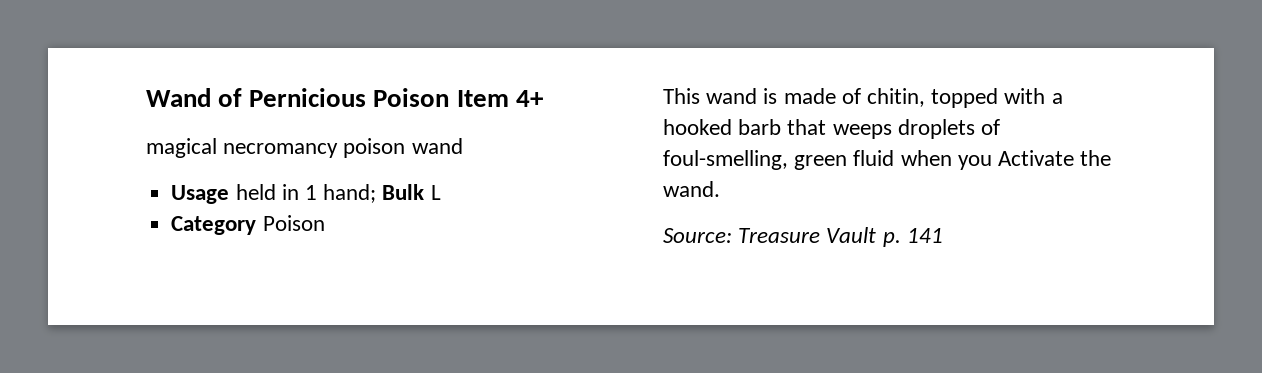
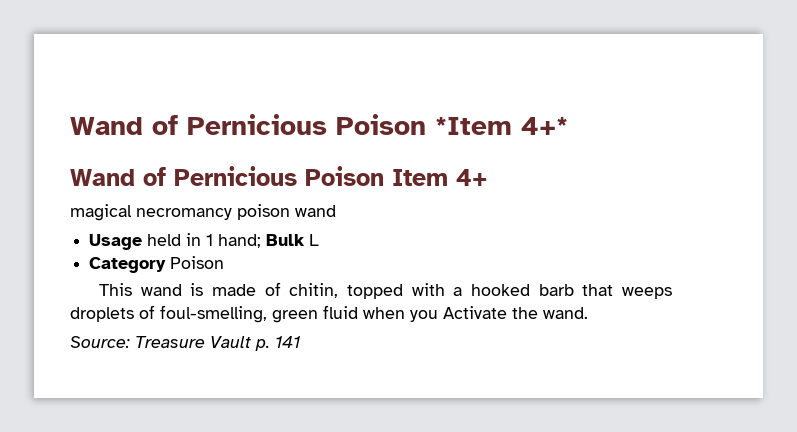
+ Wand of Pernicious Poison *Item 4+*

